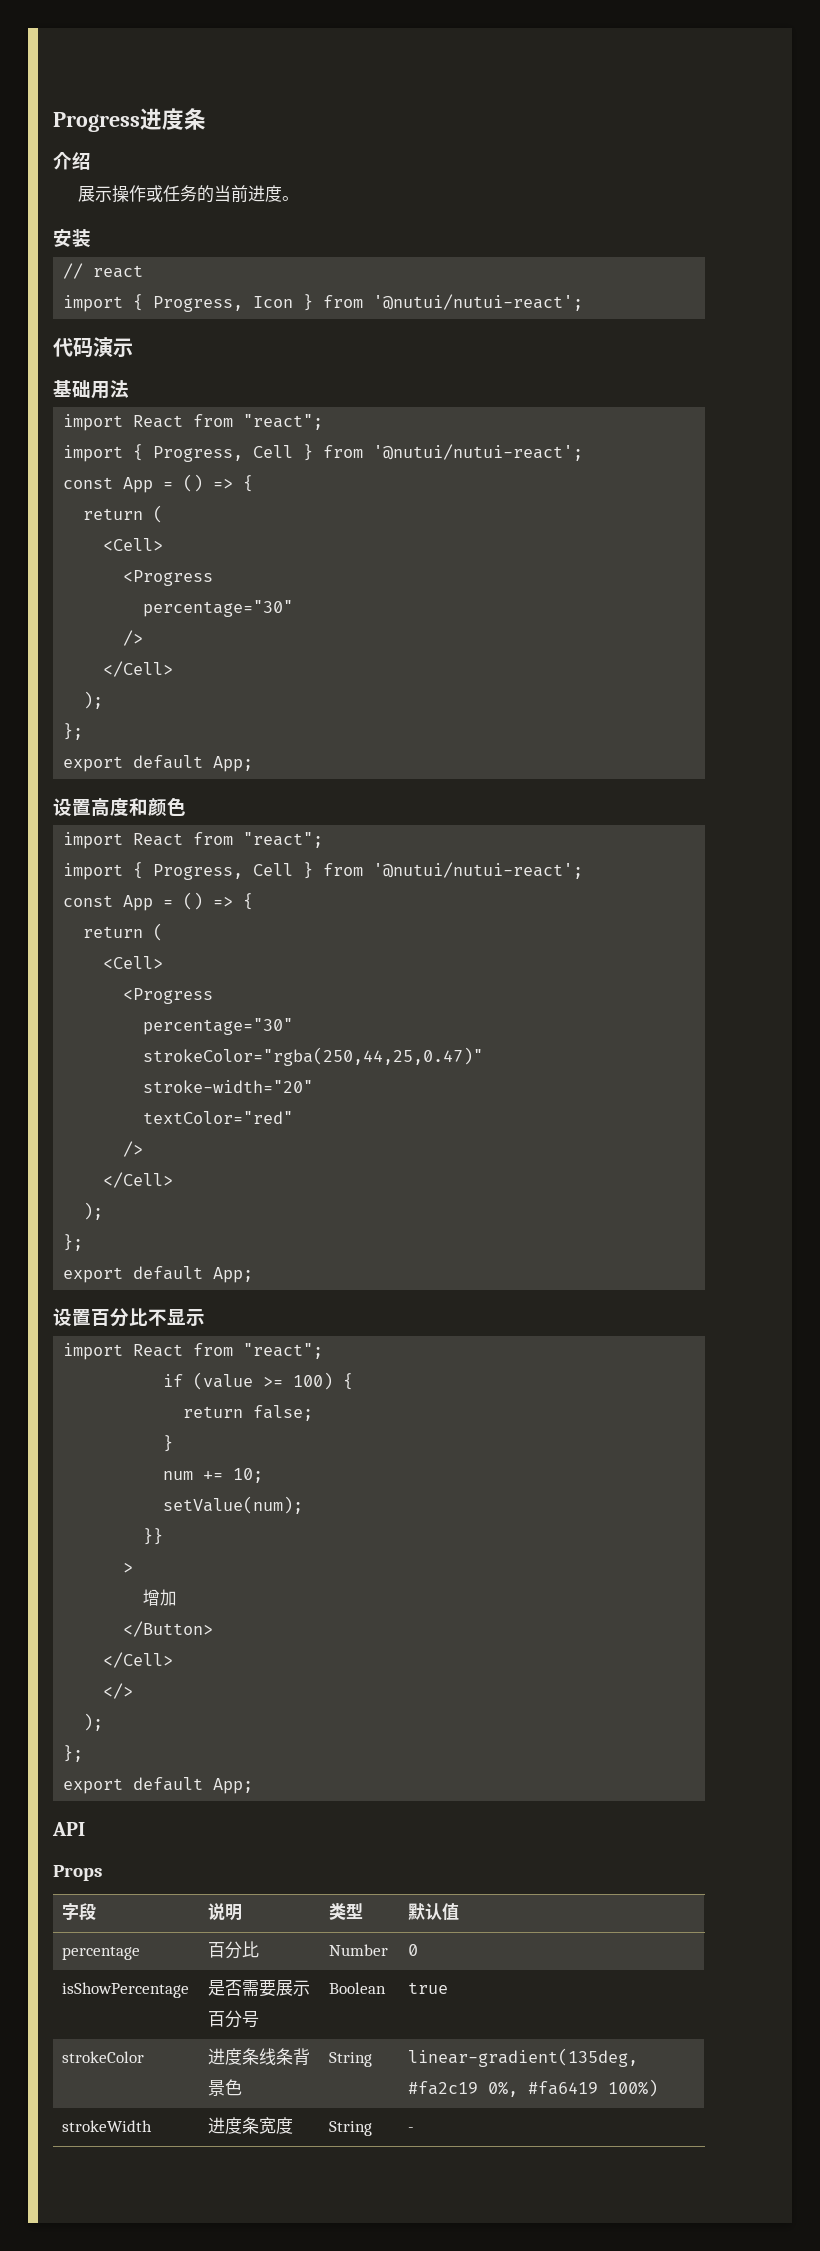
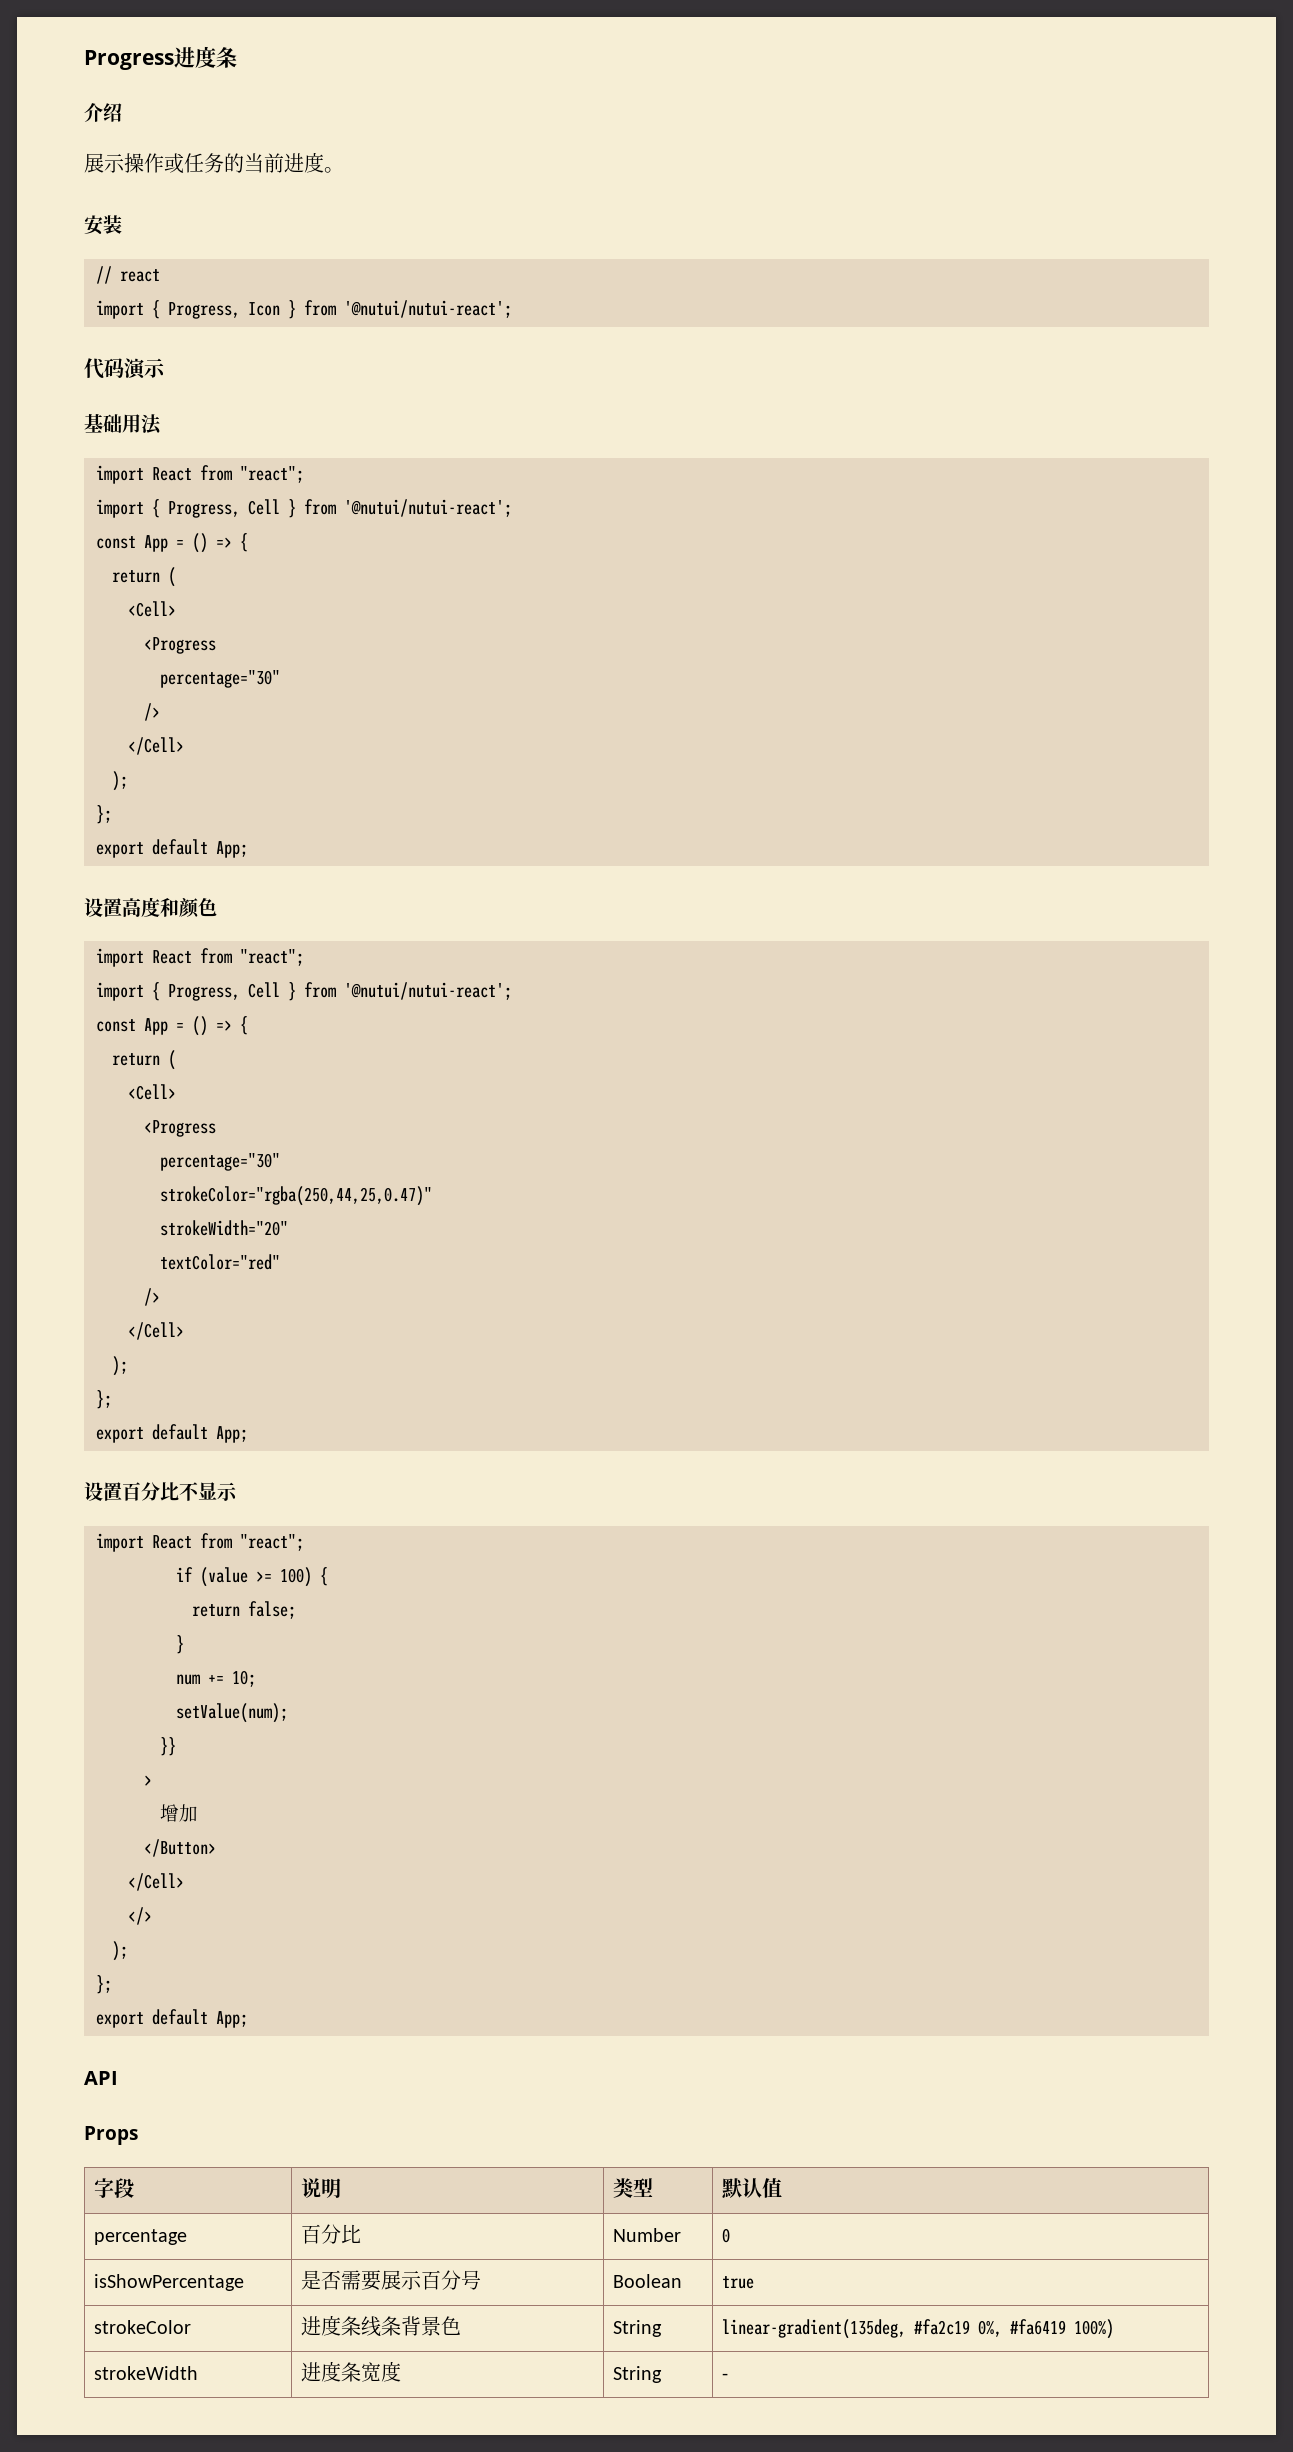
- stroke-width="20"
+ strokeWidth="20"

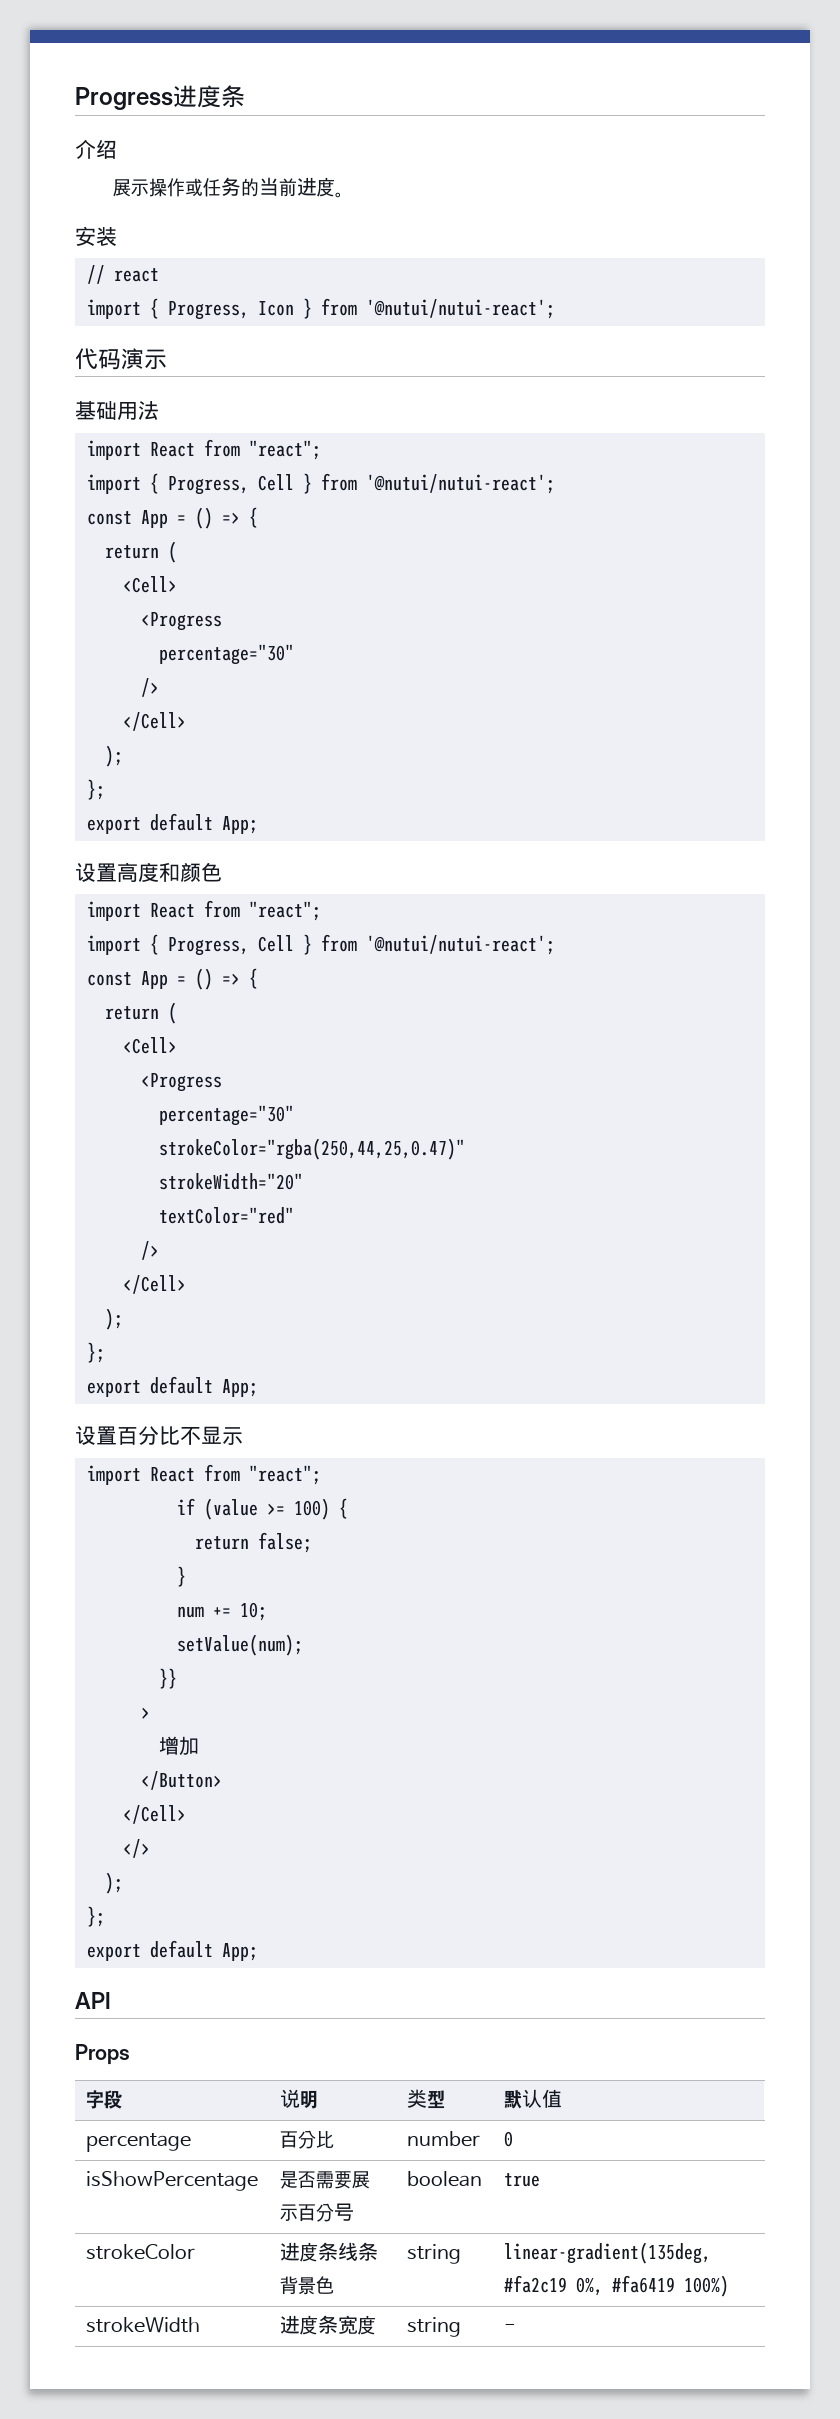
- percentage | 百分比 | Number | 0
+ percentage | 百分比 | number | 0
- isShowPercentage | 是否需要展示百分号 | Boolean | true
+ isShowPercentage | 是否需要展示百分号 | boolean | true
- strokeColor | 进度条线条背景色 | String | linear-gradient(135deg, #fa2c19 0%, #fa6419 100%)
+ strokeColor | 进度条线条背景色 | string | linear-gradient(135deg, #fa2c19 0%, #fa6419 100%)
- strokeWidth | 进度条宽度 | String | -
+ strokeWidth | 进度条宽度 | string | -

